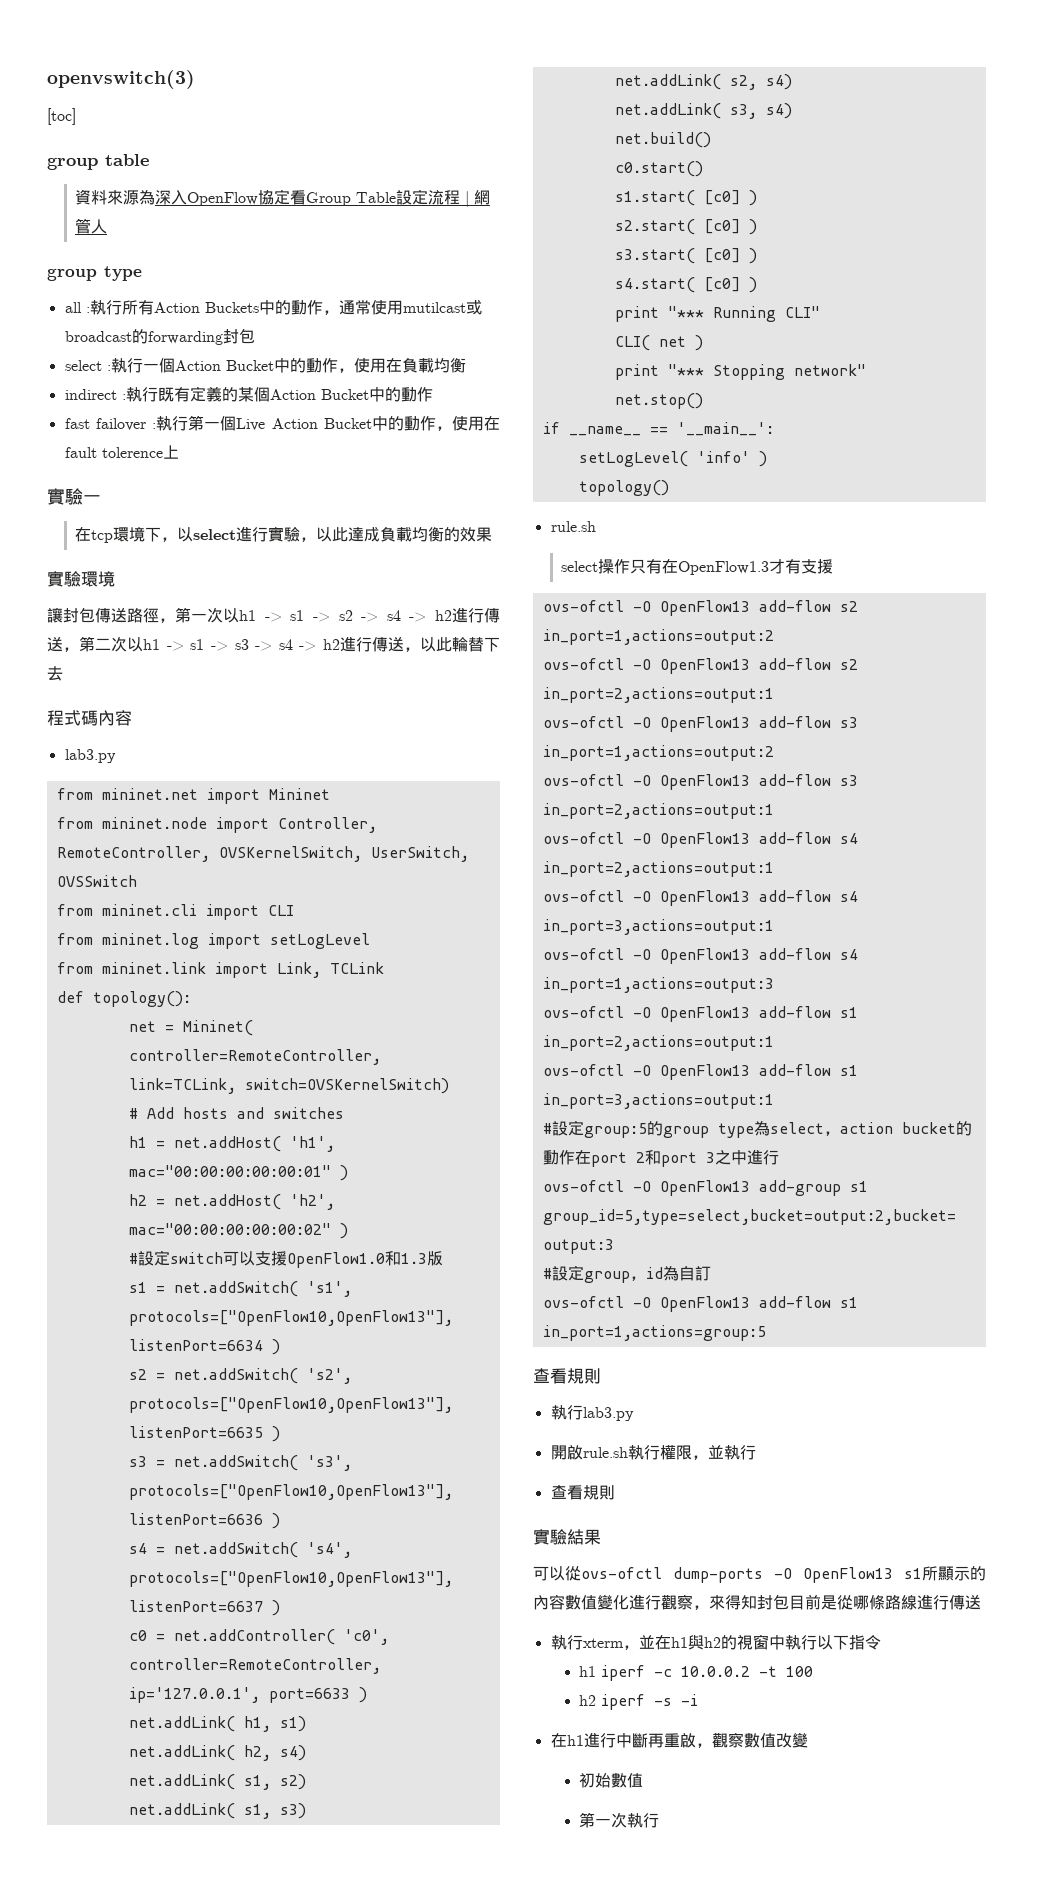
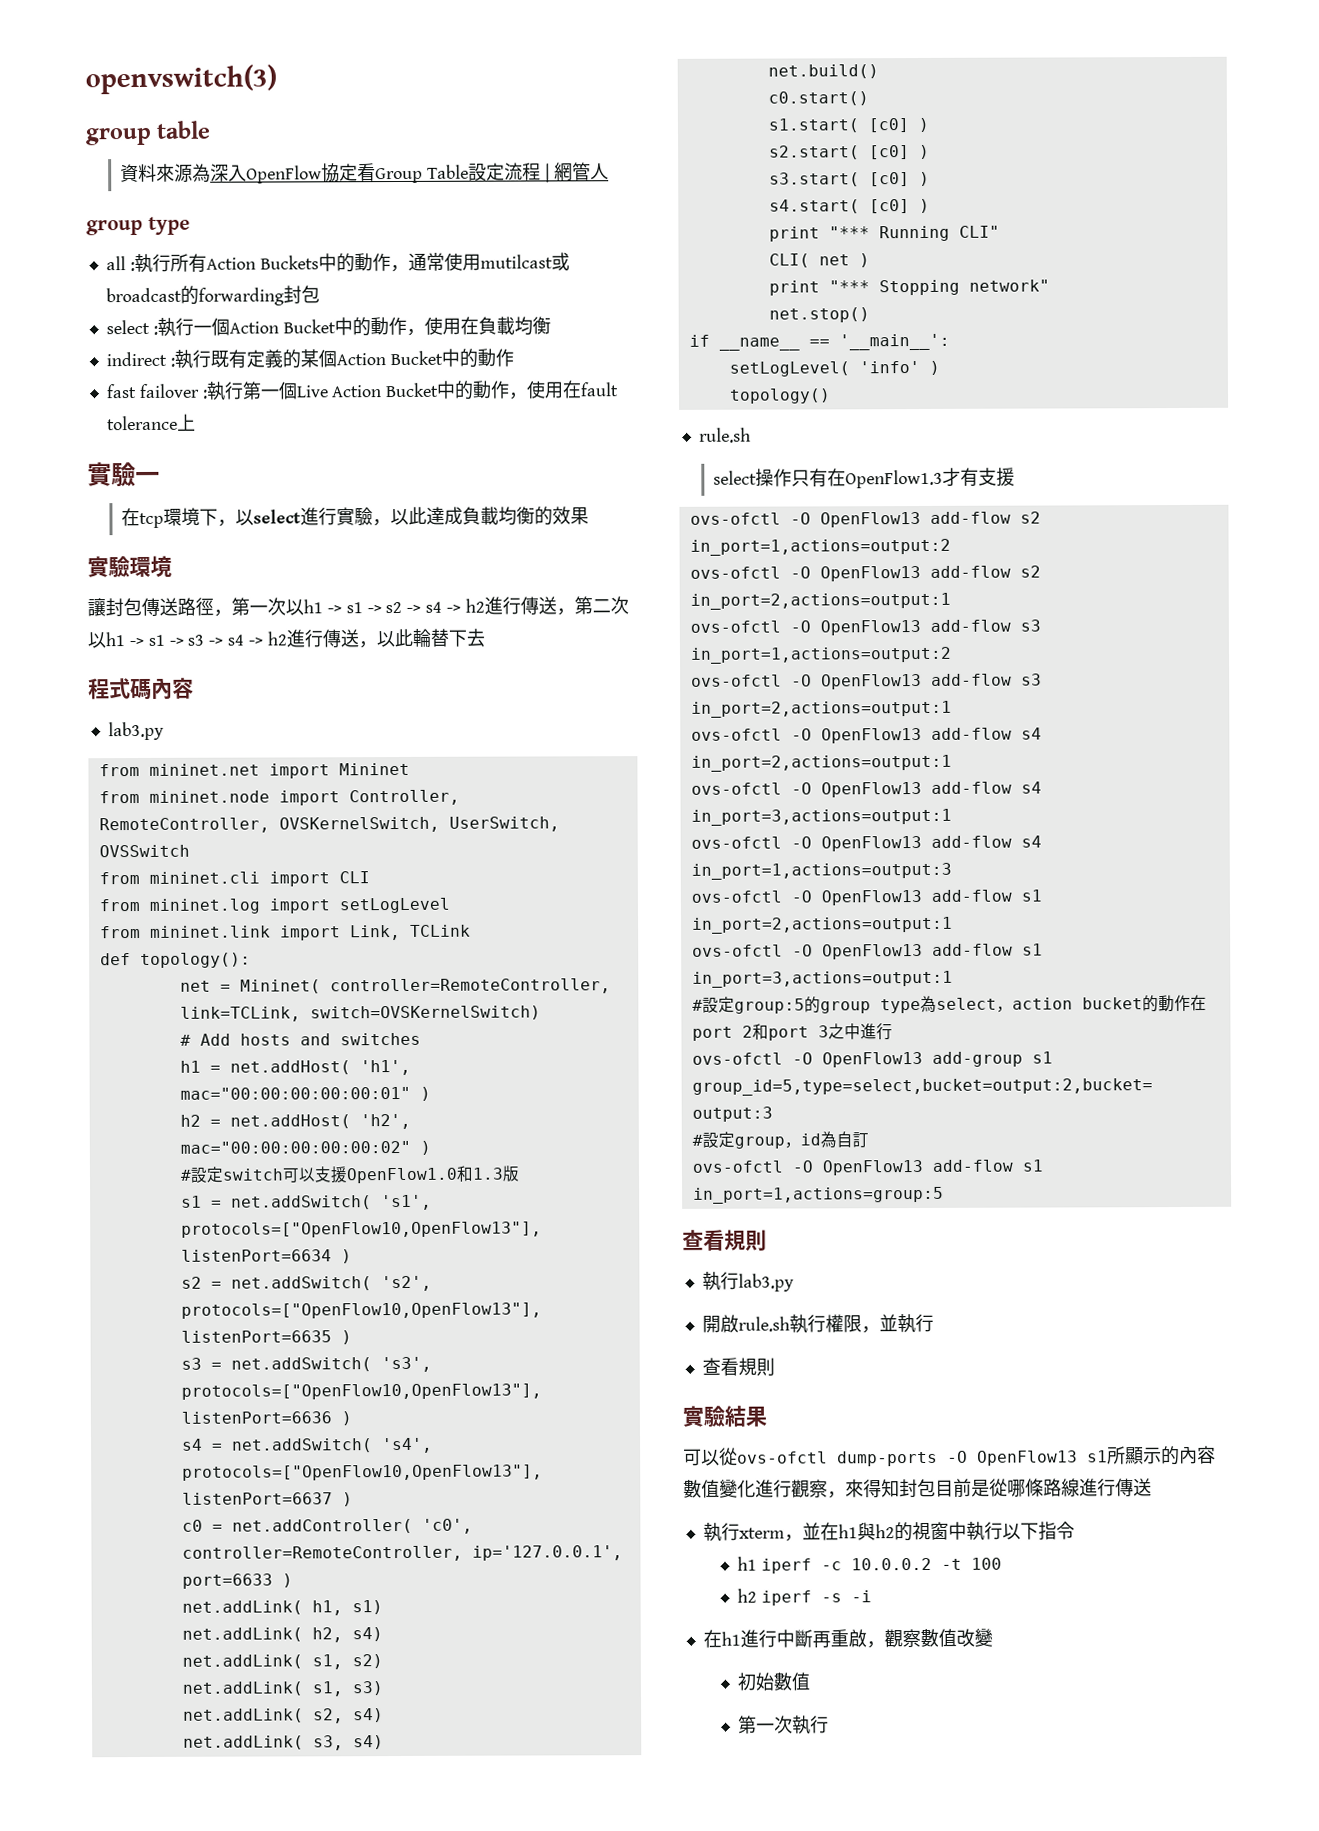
- [toc]
- fast failover :執行第一個Live Action Bucket中的動作，使用在fault tolerence上
+ fast failover :執行第一個Live Action Bucket中的動作，使用在fault tolerance上

